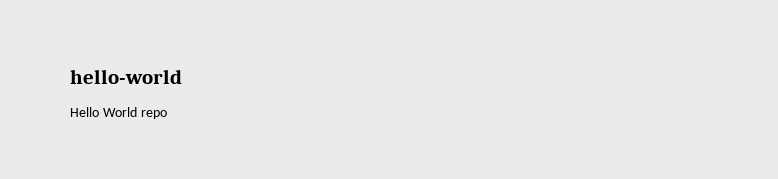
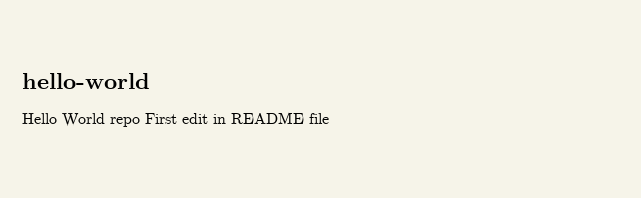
- Hello World repo
+ Hello World repo First edit in README file

